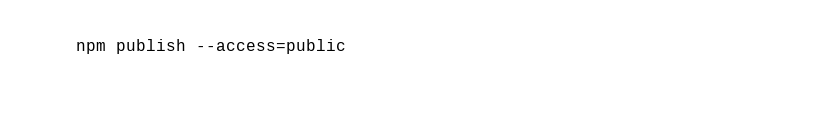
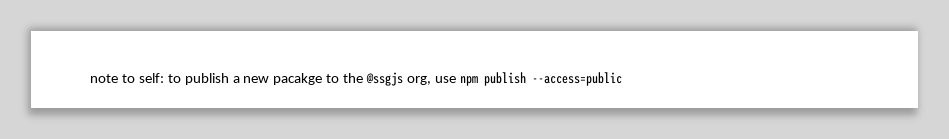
- npm publish --access=public
+ note to self: to publish a new pacakge to the @ssgjs org, use npm publish --access=public

